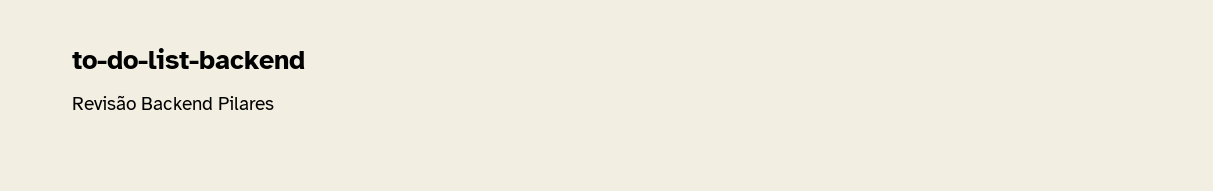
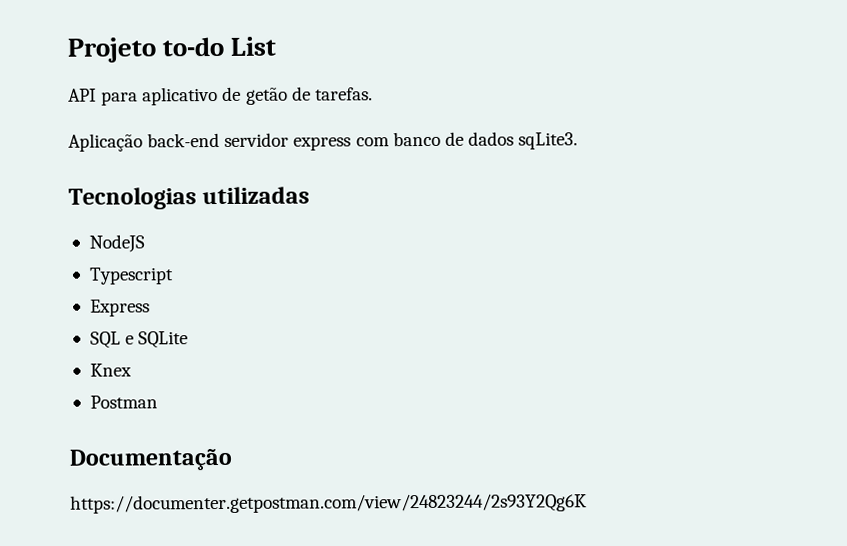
- to-do-list-backend
- Revisão Backend Pilares
+ Projeto to-do List
+ API para aplicativo de getão de tarefas.
+ Aplicação back-end servidor express com banco de dados sqLite3.
+ Tecnologias utilizadas
+ NodeJS
+ Typescript
+ Express
+ SQL e SQLite
+ Knex
+ Postman
+ Documentação
+ https://documenter.getpostman.com/view/24823244/2s93Y2Qg6K

